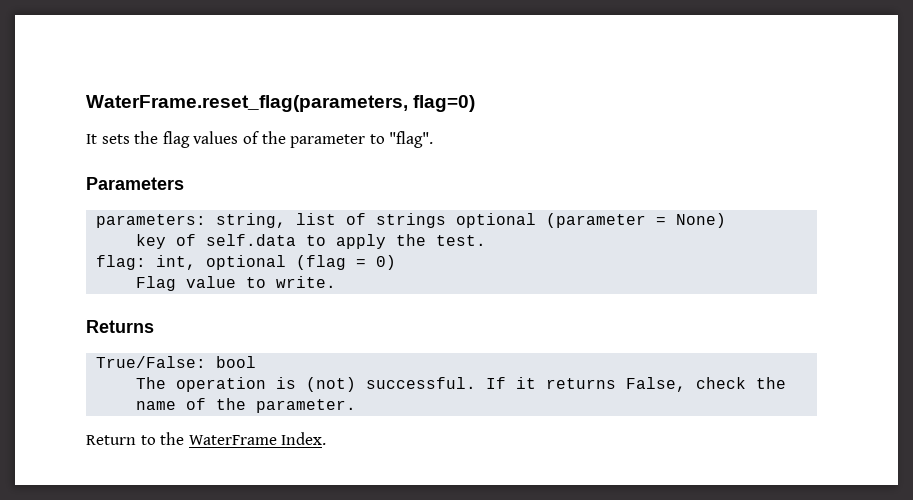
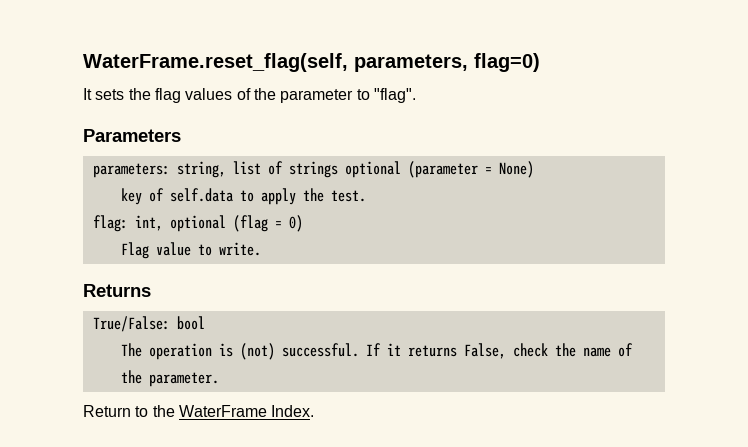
- WaterFrame.reset_flag(parameters, flag=0)
+ WaterFrame.reset_flag(self, parameters, flag=0)

